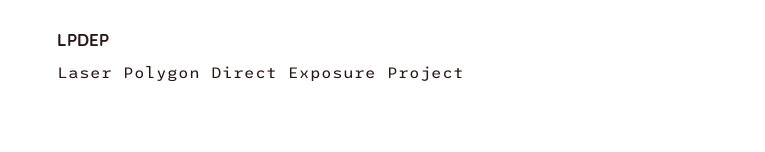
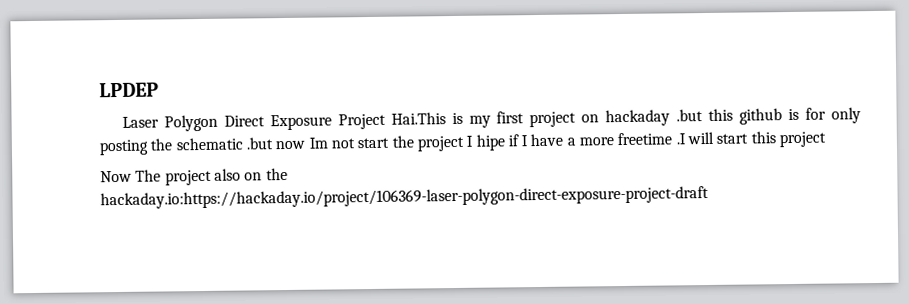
- Laser Polygon Direct Exposure Project
+ Laser Polygon Direct Exposure Project Hai.This is my first project on hackaday .but this github is for only posting the schematic .but now Im not start the project I hipe if I have a more freetime .I will start this project
+ Now The project also on the hackaday.io:https://hackaday.io/project/106369-laser-polygon-direct-exposure-project-draft

